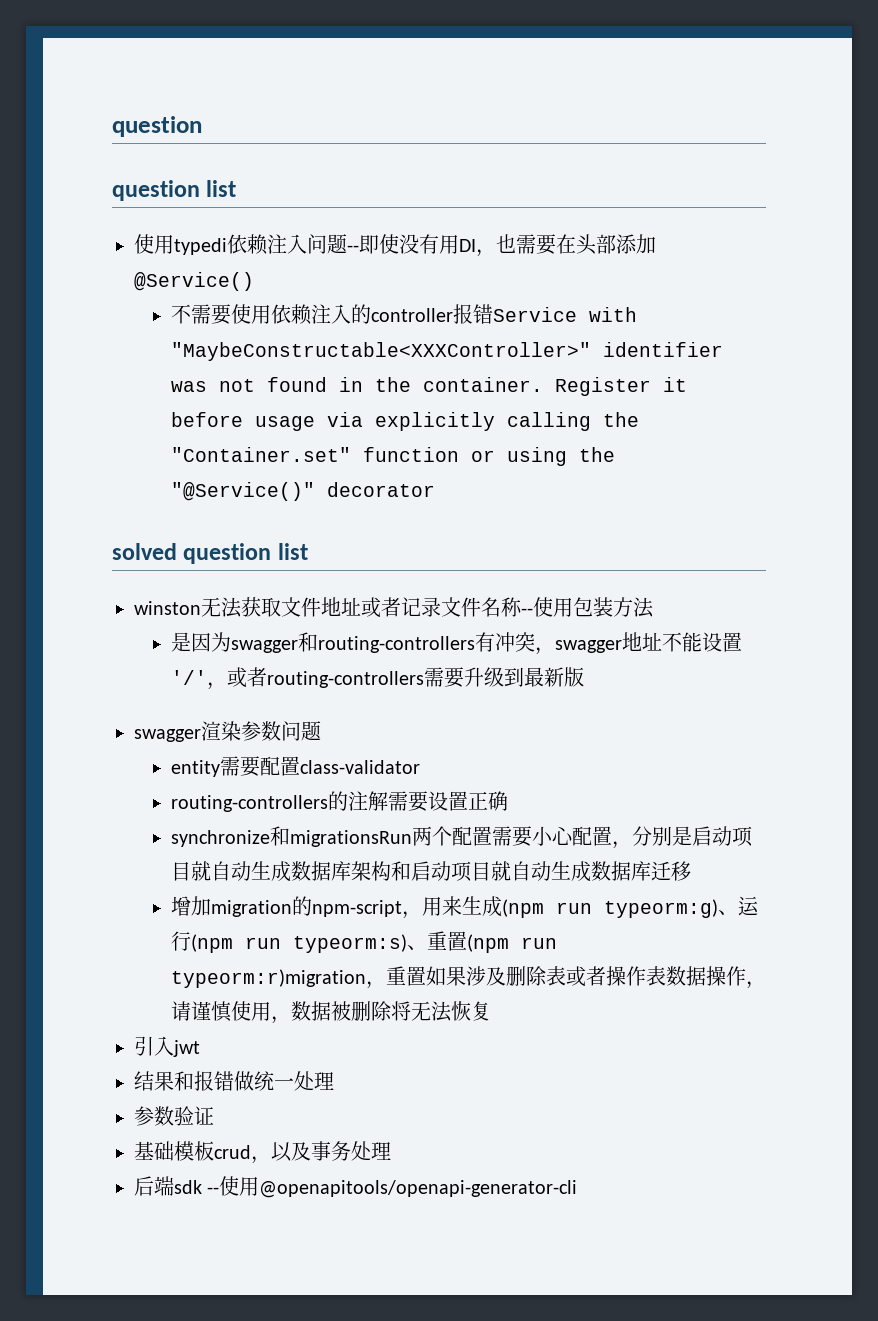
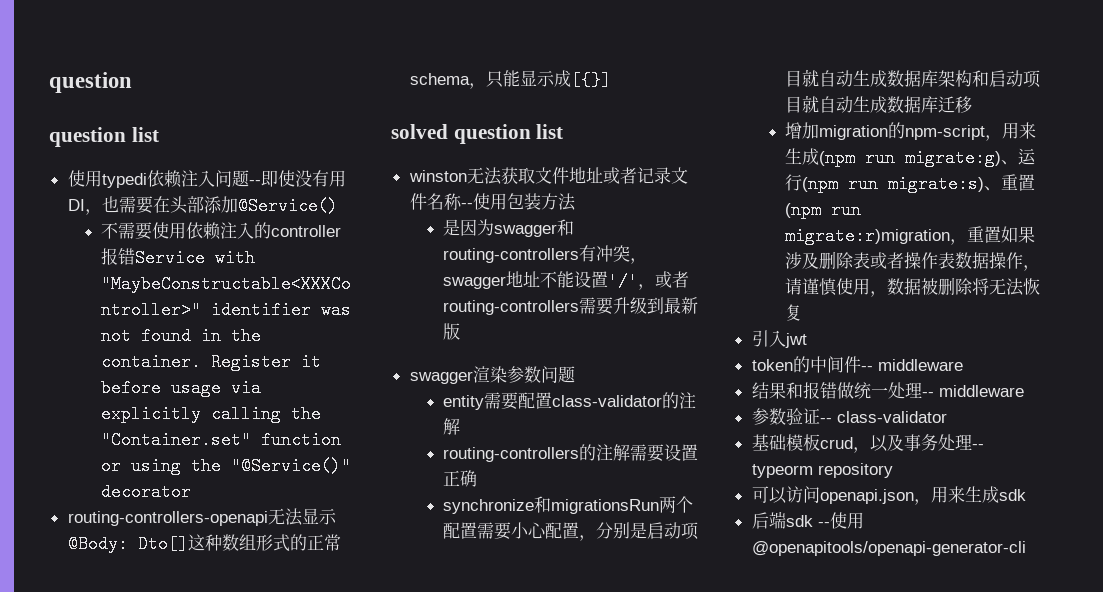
+ routing-controllers-openapi无法显示@Body: Dto[]这种数组形式的正常schema，只能显示成[{}]
- entity需要配置class-validator
+ entity需要配置class-validator的注解
- 增加migration的npm-script，用来生成(npm run typeorm:g)、运行(npm run typeorm:s)、重置(npm run typeorm:r)migration，重置如果涉及删除表或者操作表数据操作，请谨慎使用，数据被删除将无法恢复
+ 增加migration的npm-script，用来生成(npm run migrate:g)、运行(npm run migrate:s)、重置(npm run migrate:r)migration，重置如果涉及删除表或者操作表数据操作，请谨慎使用，数据被删除将无法恢复
+ token的中间件-- middleware
- 结果和报错做统一处理
+ 结果和报错做统一处理-- middleware
- 参数验证
+ 参数验证-- class-validator
- 基础模板crud，以及事务处理
+ 基础模板crud，以及事务处理-- typeorm repository
+ 可以访问openapi.json，用来生成sdk

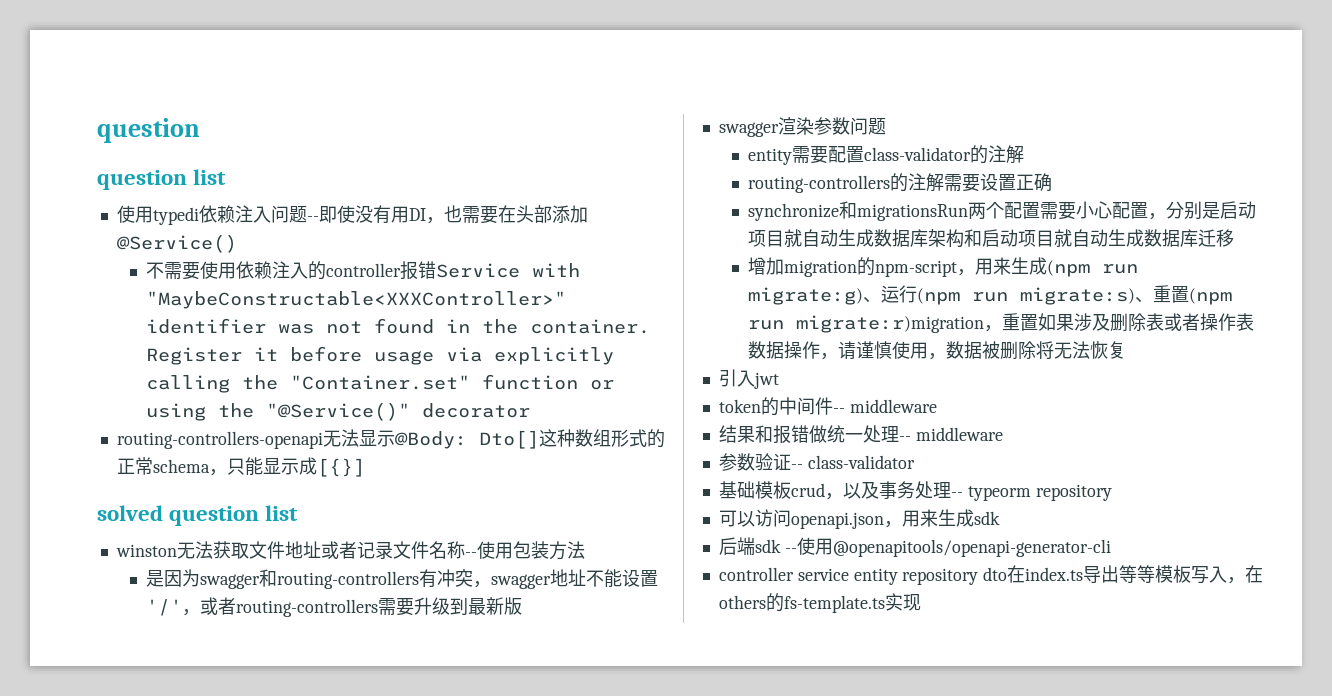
+ controller service entity repository dto在index.ts导出等等模板写入，在others的fs-template.ts实现

